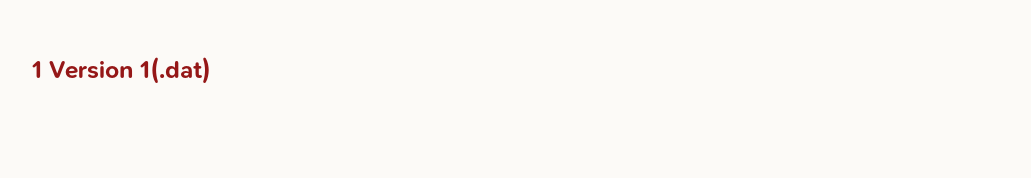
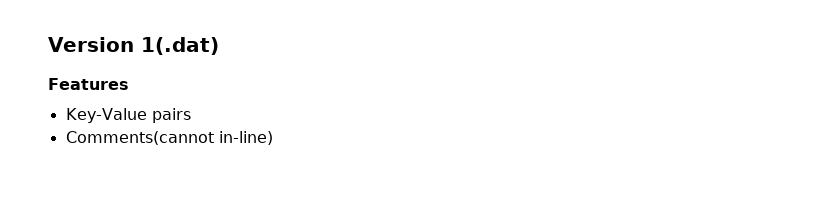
- 1 Version 1(.dat)
+ Version 1(.dat)
+ Features
+ Key-Value pairs
+ Comments(cannot in-line)

